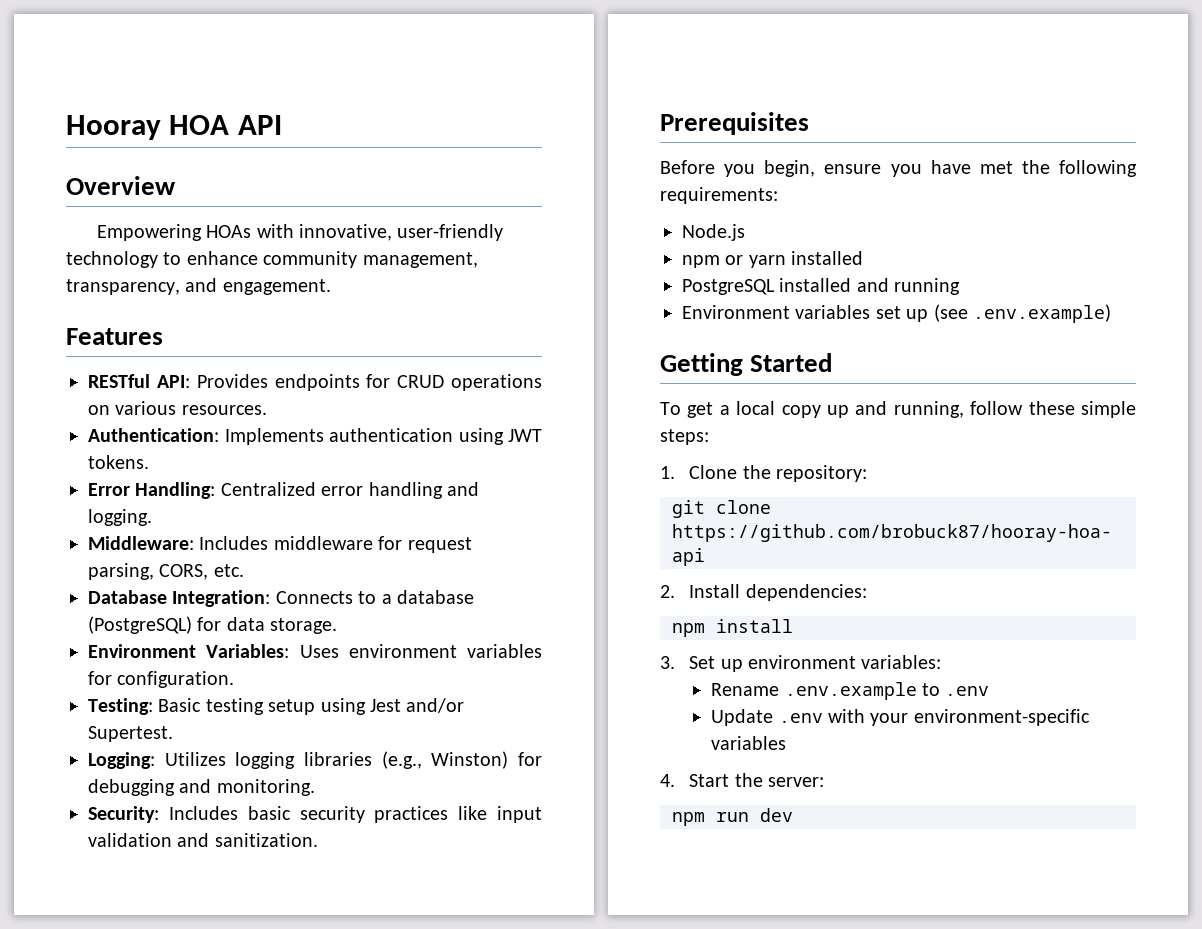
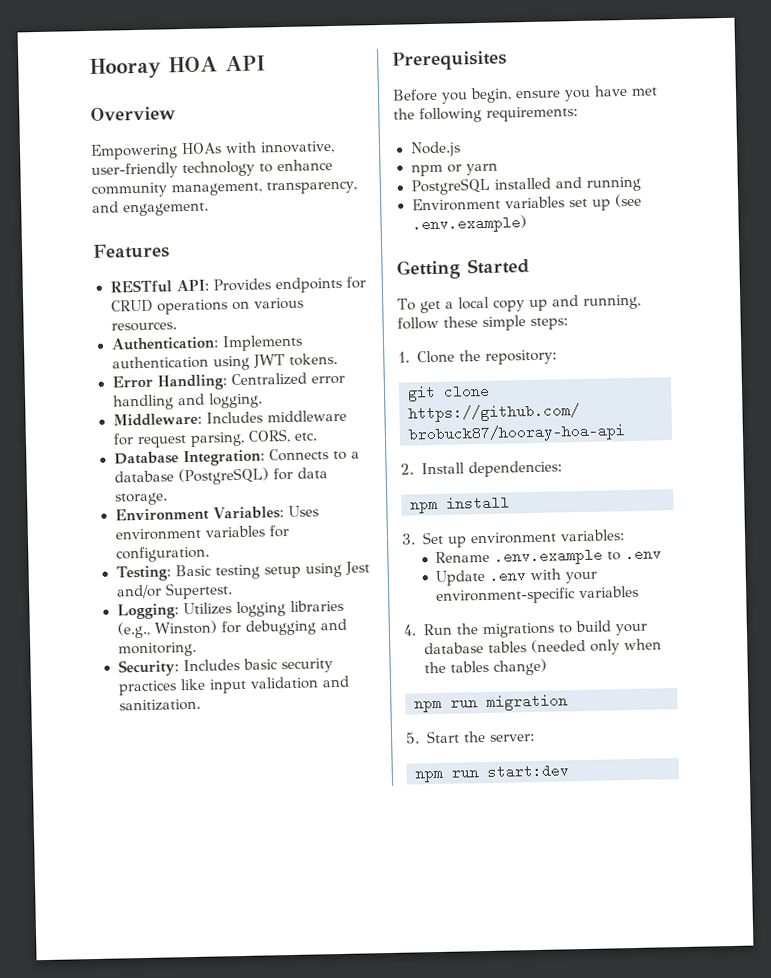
- npm or yarn installed
+ npm or yarn
- 4. Start the server:
+ 4. Run the migrations to build your database tables (needed only when the tables change)
+ npm run migration
+ 5. Start the server:
- npm run dev
+ npm run start:dev

